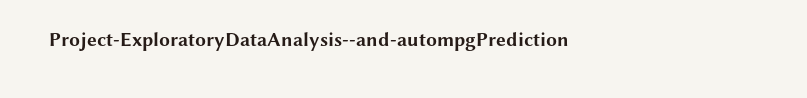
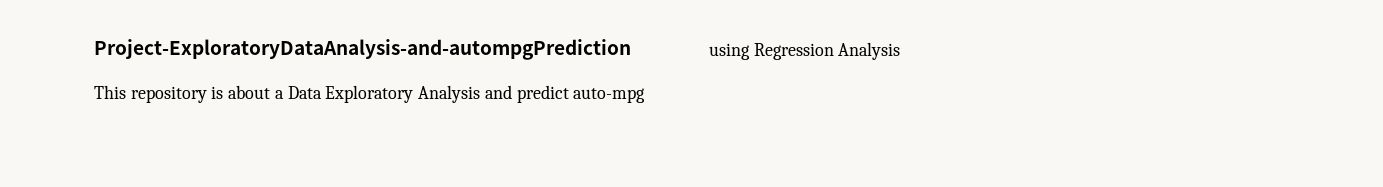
- Project-ExploratoryDataAnalysis--and-autompgPrediction
+ Project-ExploratoryDataAnalysis-and-autompgPrediction
+ This repository is about a Data Exploratory Analysis and predict auto-mpg using Regression Analysis

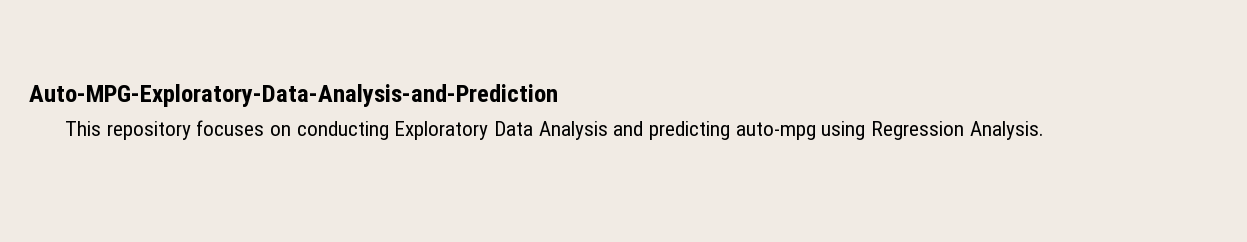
- Project-ExploratoryDataAnalysis-and-autompgPrediction
+ Auto-MPG-Exploratory-Data-Analysis-and-Prediction
- This repository is about a Data Exploratory Analysis and predict auto-mpg using Regression Analysis
+ This repository focuses on conducting Exploratory Data Analysis and predicting auto-mpg using Regression Analysis.

